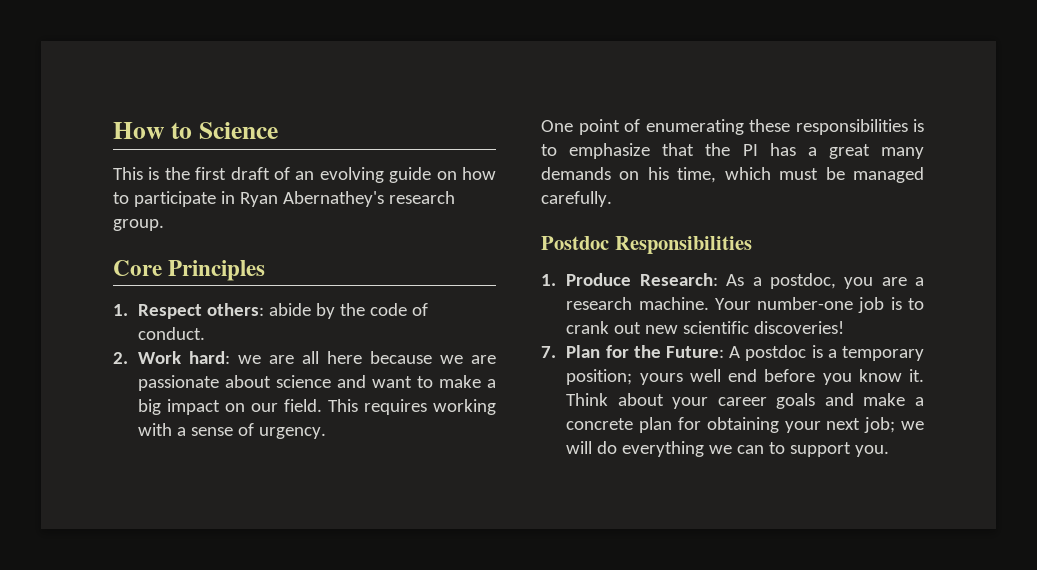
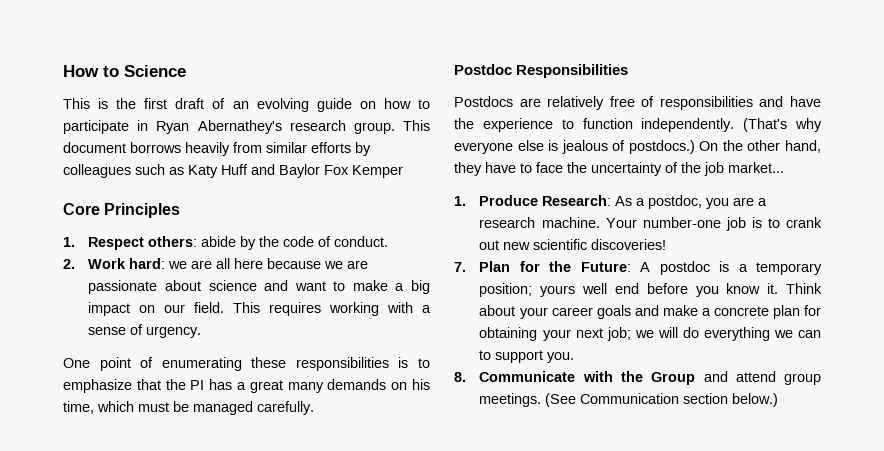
+ This document borrows heavily from similar efforts by colleagues such as Katy Huff and Baylor Fox Kemper
+ Postdocs are relatively free of responsibilities and have the experience to function independently. (That's why everyone else is jealous of postdocs.) On the other hand, they have to face the uncertainty of the job market...
+ 8. Communicate with the Group and attend group meetings. (See Communication section below.)

